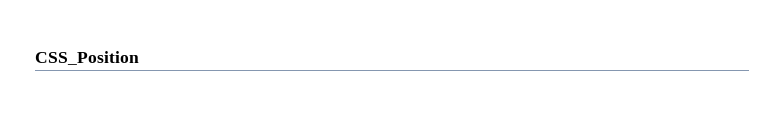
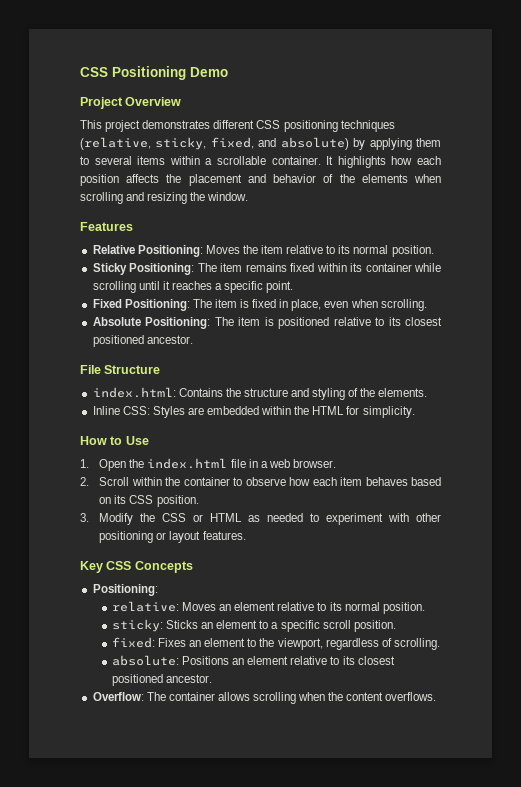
- CSS_Position
+ CSS Positioning Demo
+ Project Overview
+ This project demonstrates different CSS positioning techniques (relative, sticky, fixed, and absolute) by applying them to several items within a scrollable container. It highlights how each position affects the placement and behavior of the elements when scrolling and resizing the window.
+ Features
+ Relative Positioning: Moves the item relative to its normal position.
+ Sticky Positioning: The item remains fixed within its container while scrolling until it reaches a specific point.
+ Fixed Positioning: The item is fixed in place, even when scrolling.
+ Absolute Positioning: The item is positioned relative to its closest positioned ancestor.
+ File Structure
+ index.html: Contains the structure and styling of the elements.
+ Inline CSS: Styles are embedded within the HTML for simplicity.
+ How to Use
+ 1. Open the index.html file in a web browser.
+ 2. Scroll within the container to observe how each item behaves based on its CSS position.
+ 3. Modify the CSS or HTML as needed to experiment with other positioning or layout features.
+ Key CSS Concepts
+ Positioning:
+ relative: Moves an element relative to its normal position.
+ sticky: Sticks an element to a specific scroll position.
+ fixed: Fixes an element to the viewport, regardless of scrolling.
+ absolute: Positions an element relative to its closest positioned ancestor.
+ Overflow: The container allows scrolling when the content overflows.

